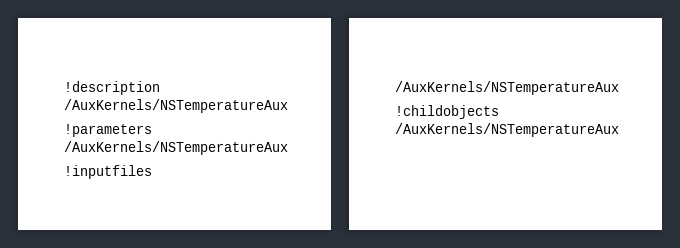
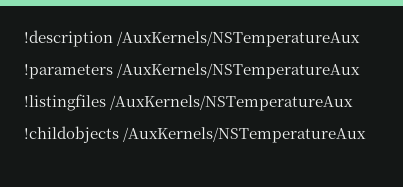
- !inputfiles /AuxKernels/NSTemperatureAux
+ !listingfiles /AuxKernels/NSTemperatureAux

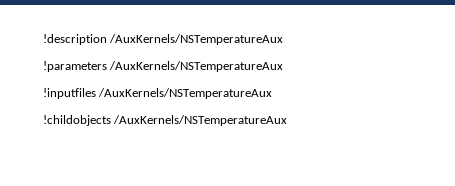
- !listingfiles /AuxKernels/NSTemperatureAux
+ !inputfiles /AuxKernels/NSTemperatureAux

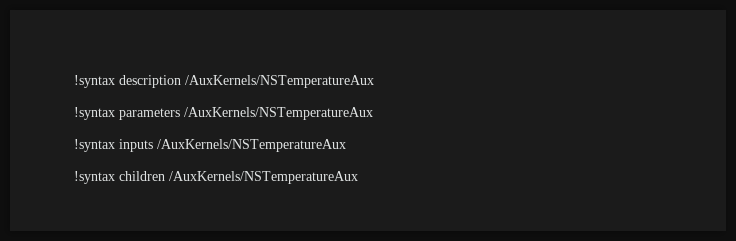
- !description /AuxKernels/NSTemperatureAux
- !parameters /AuxKernels/NSTemperatureAux
- !inputfiles /AuxKernels/NSTemperatureAux
- !childobjects /AuxKernels/NSTemperatureAux
+ !syntax description /AuxKernels/NSTemperatureAux
+ !syntax parameters /AuxKernels/NSTemperatureAux
+ !syntax inputs /AuxKernels/NSTemperatureAux
+ !syntax children /AuxKernels/NSTemperatureAux

